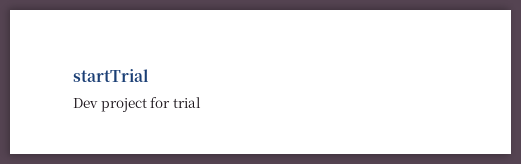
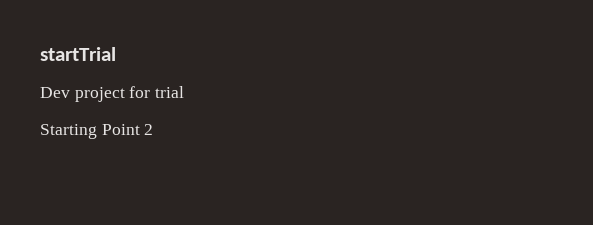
+ Starting Point 2

